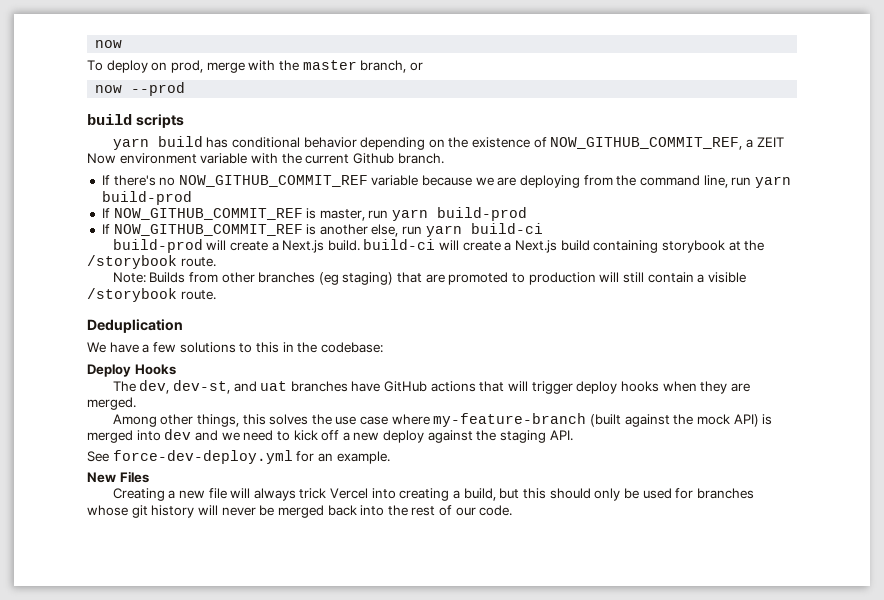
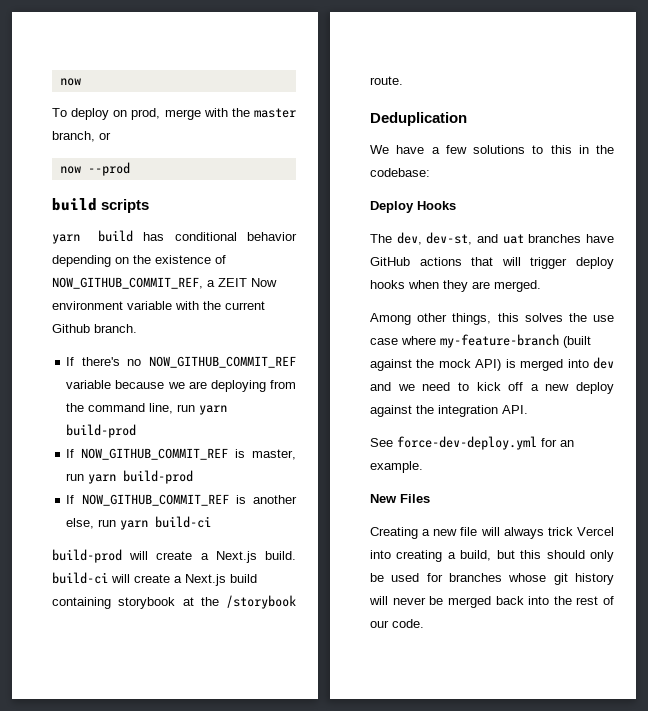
- Note: Builds from other branches (eg staging) that are promoted to production will still contain a visible /storybook route.
- Among other things, this solves the use case where my-feature-branch (built against the mock API) is merged into dev and we need to kick off a new deploy against the staging API.
+ Among other things, this solves the use case where my-feature-branch (built against the mock API) is merged into dev and we need to kick off a new deploy against the integration API.

